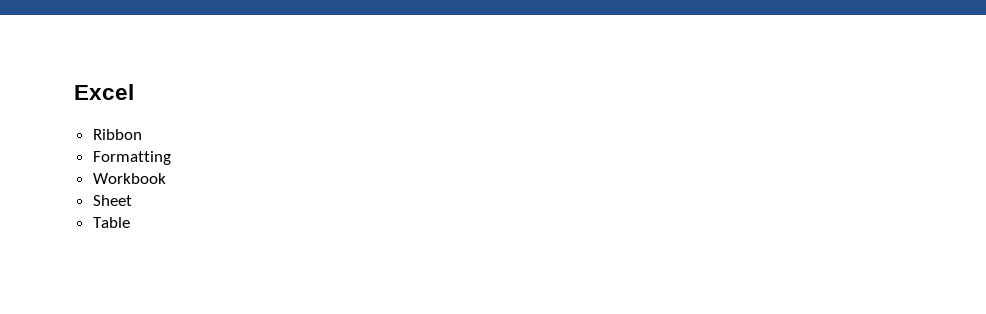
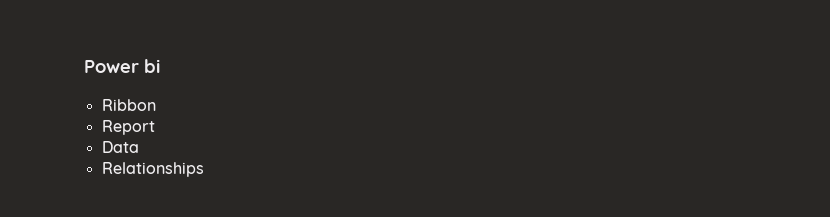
- Excel
+ Power bi
- Formatting
- Workbook
- Sheet
- Table
+ Report
+ Data
+ Relationships

